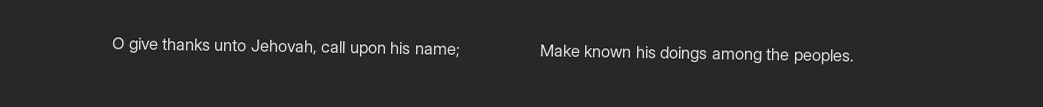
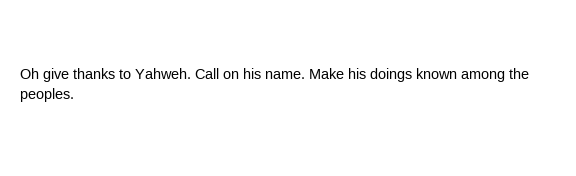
- O give thanks unto Jehovah, call upon his name; Make known his doings among the peoples.
+ Oh give thanks to Yahweh. Call on his name. Make his doings known among the peoples.

